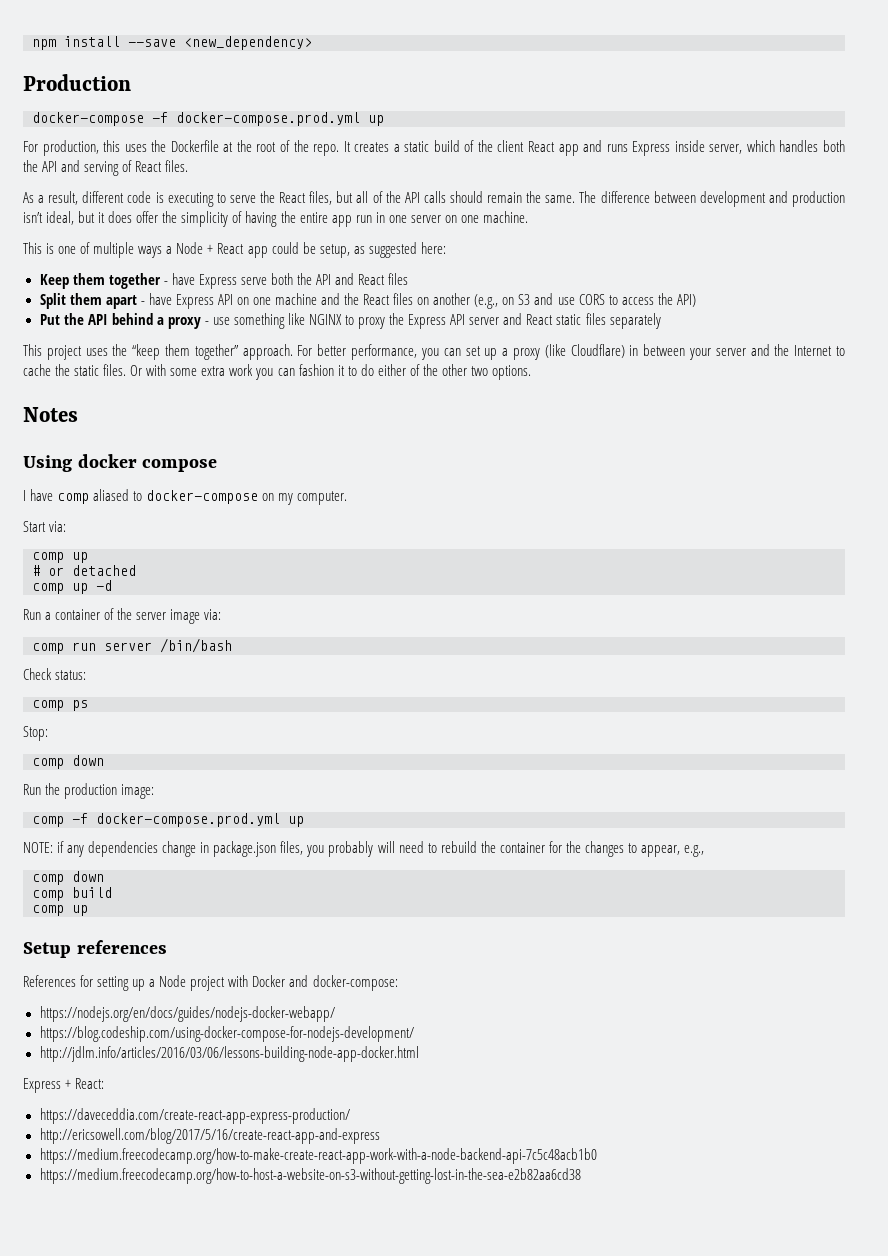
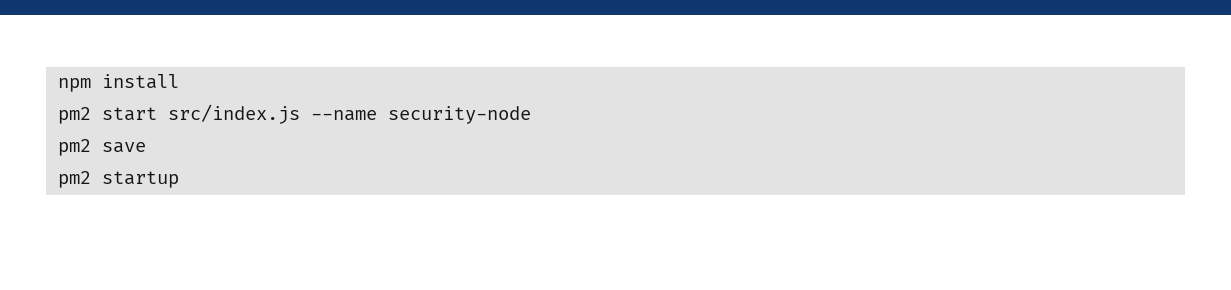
- npm install --save <new_dependency>
- Production
- docker-compose -f docker-compose.prod.yml up
- For production, this uses the Dockerfile at the root of the repo. It creates a static build of the client React app and runs Express inside server, which handles both the API and serving of React files.
- As a result, different code is executing to serve the React files, but all of the API calls should remain the same. The difference between development and production isn’t ideal, but it does offer the simplicity of having the entire app run in one server on one machine.
- This is one of multiple ways a Node + React app could be setup, as suggested here:
- Keep them together - have Express serve both the API and React files
- Split them apart - have Express API on one machine and the React files on another (e.g., on S3 and use CORS to access the API)
- Put the API behind a proxy - use something like NGINX to proxy the Express API server and React static files separately
- This project uses the “keep them together” approach. For better performance, you can set up a proxy (like Cloudflare) in between your server and the Internet to cache the static files. Or with some extra work you can fashion it to do either of the other two options.
- Notes
- Using docker compose
- I have comp aliased to docker-compose on my computer.
- Start via:
- comp up
- # or detached
- comp up -d
- Run a container of the server image via:
- comp run server /bin/bash
- Check status:
- comp ps
- Stop:
- comp down
- Run the production image:
- comp -f docker-compose.prod.yml up
- NOTE: if any dependencies change in package.json files, you probably will need to rebuild the container for the changes to appear, e.g.,
- comp down
- comp build
- comp up
- Setup references
- References for setting up a Node project with Docker and docker-compose:
- https://nodejs.org/en/docs/guides/nodejs-docker-webapp/
- https://blog.codeship.com/using-docker-compose-for-nodejs-development/
- http://jdlm.info/articles/2016/03/06/lessons-building-node-app-docker.html
- Express + React:
- https://daveceddia.com/create-react-app-express-production/
- http://ericsowell.com/blog/2017/5/16/create-react-app-and-express
- https://medium.freecodecamp.org/how-to-make-create-react-app-work-with-a-node-backend-api-7c5c48acb1b0
- https://medium.freecodecamp.org/how-to-host-a-website-on-s3-without-getting-lost-in-the-sea-e2b82aa6cd38
+ npm install
+ pm2 start src/index.js --name security-node
+ pm2 save
+ pm2 startup

